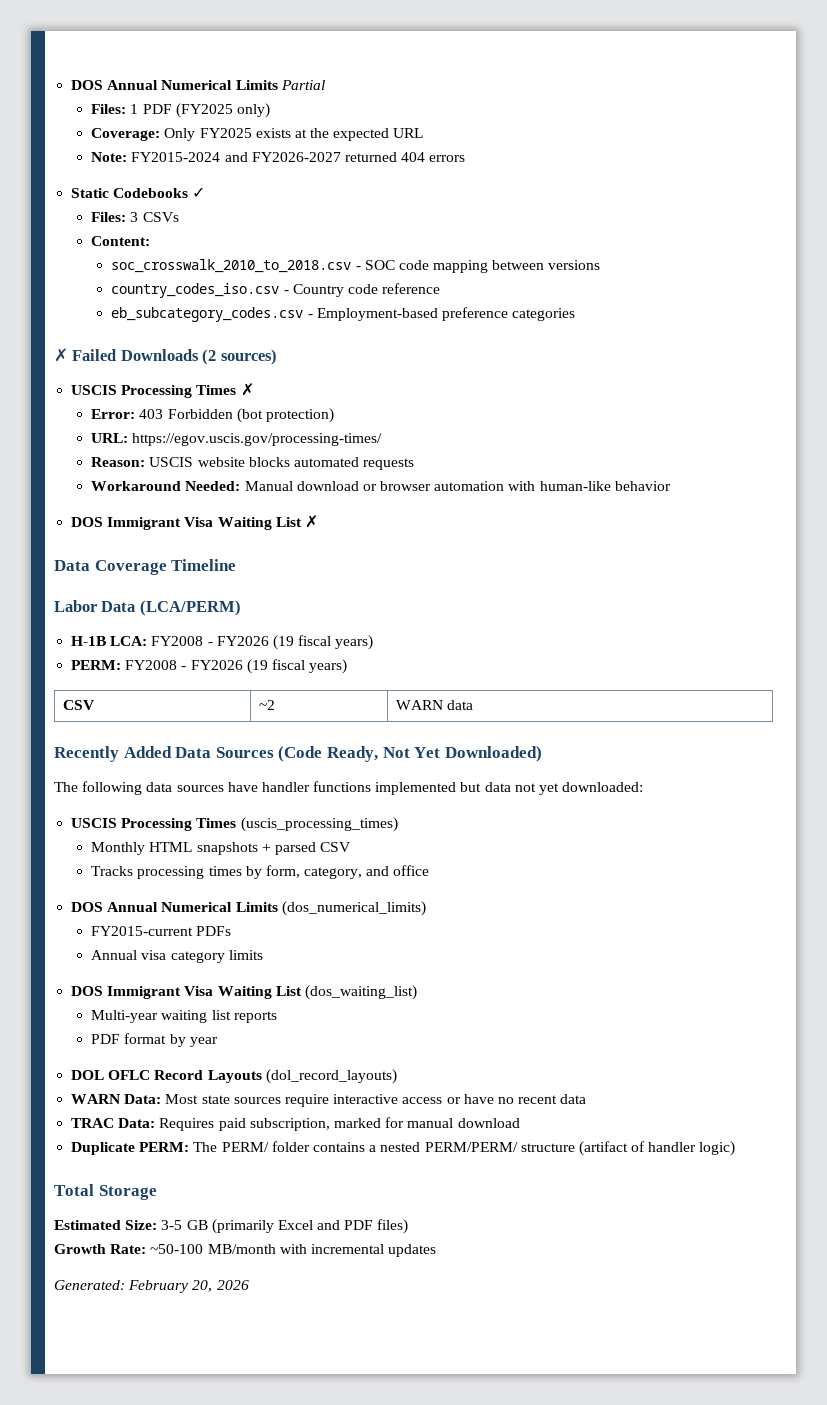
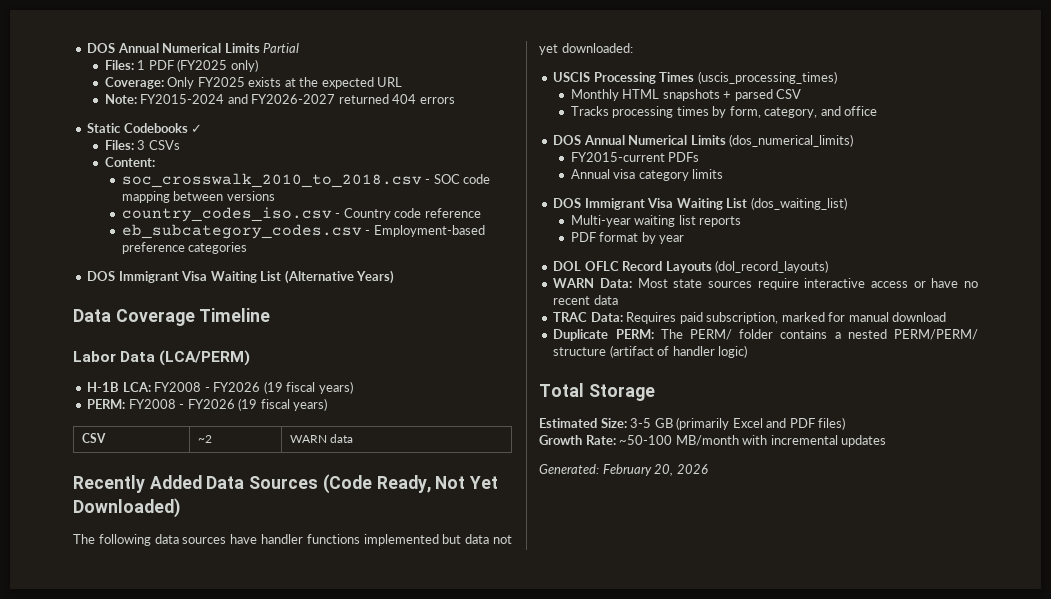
- ✗ Failed Downloads (2 sources)
- USCIS Processing Times ✗
- Error: 403 Forbidden (bot protection)
- URL: https://egov.uscis.gov/processing-times/
- Reason: USCIS website blocks automated requests
- Workaround Needed: Manual download or browser automation with human-like behavior
- DOS Immigrant Visa Waiting List ✗
+ DOS Immigrant Visa Waiting List (Alternative Years)

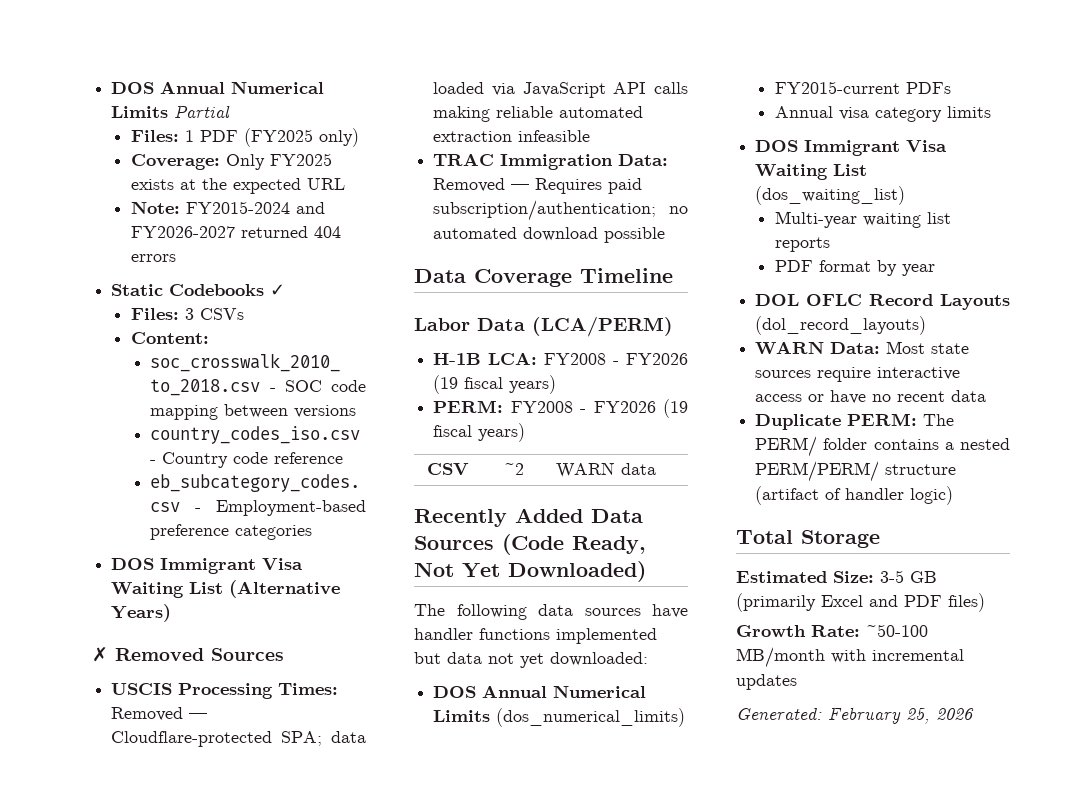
+ ✗ Removed Sources
+ USCIS Processing Times: Removed — Cloudflare-protected SPA; data loaded via JavaScript API calls making reliable automated extraction infeasible
+ TRAC Immigration Data: Removed — Requires paid subscription/authentication; no automated download possible
- USCIS Processing Times (uscis_processing_times)
- Monthly HTML snapshots + parsed CSV
- Tracks processing times by form, category, and office
- TRAC Data: Requires paid subscription, marked for manual download
- Generated: February 20, 2026
+ Generated: February 25, 2026

